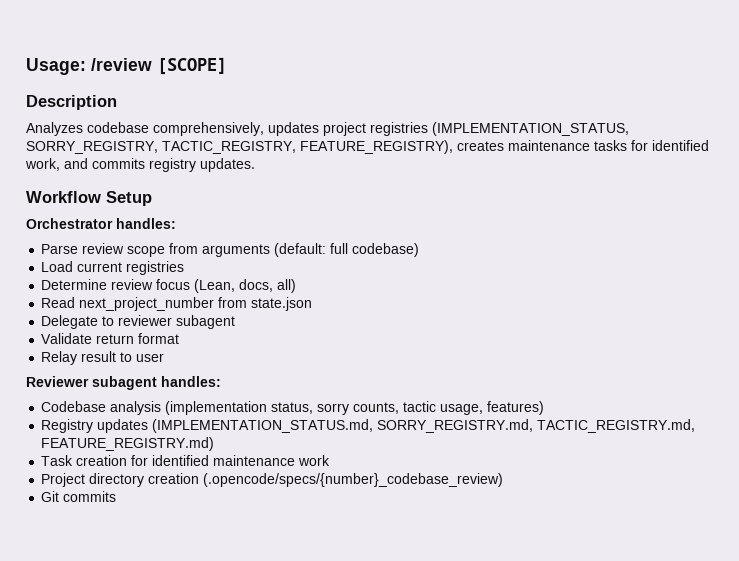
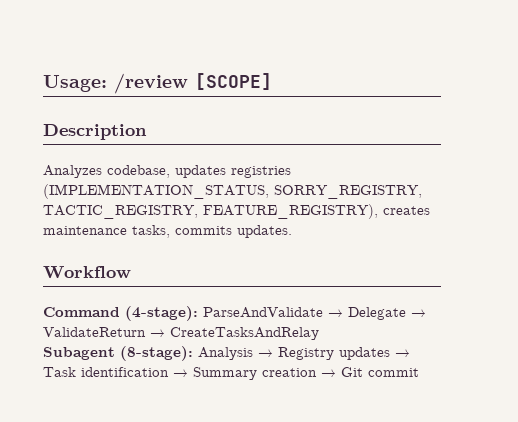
- Analyzes codebase comprehensively, updates project registries (IMPLEMENTATION_STATUS, SORRY_REGISTRY, TACTIC_REGISTRY, FEATURE_REGISTRY), creates maintenance tasks for identified work, and commits registry updates.
- Workflow Setup
- Orchestrator handles:
- Parse review scope from arguments (default: full codebase)
- Load current registries
- Determine review focus (Lean, docs, all)
- Read next_project_number from state.json
- Delegate to reviewer subagent
- Validate return format
- Relay result to user
- Reviewer subagent handles:
- Codebase analysis (implementation status, sorry counts, tactic usage, features)
- Registry updates (IMPLEMENTATION_STATUS.md, SORRY_REGISTRY.md, TACTIC_REGISTRY.md, FEATURE_REGISTRY.md)
- Task creation for identified maintenance work
- Project directory creation (.opencode/specs/{number}_codebase_review)
- Git commits
+ Analyzes codebase, updates registries (IMPLEMENTATION_STATUS, SORRY_REGISTRY, TACTIC_REGISTRY, FEATURE_REGISTRY), creates maintenance tasks, commits updates.
+ Workflow
+ Command (4-stage): ParseAndValidate → Delegate → ValidateReturn → CreateTasksAndRelay
+ Subagent (8-stage): Analysis → Registry updates → Task identification → Summary creation → Git commit

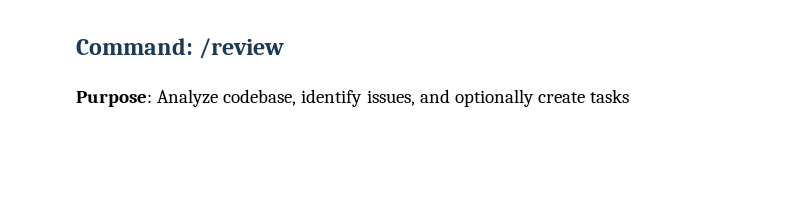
- Usage: /review [SCOPE]
- Description
- Analyzes codebase, updates registries (IMPLEMENTATION_STATUS, SORRY_REGISTRY, TACTIC_REGISTRY, FEATURE_REGISTRY), creates maintenance tasks, commits updates.
- Workflow
- Command (4-stage): ParseAndValidate → Delegate → ValidateReturn → CreateTasksAndRelay
- Subagent (8-stage): Analysis → Registry updates → Task identification → Summary creation → Git commit
+ Command: /review
+ Purpose: Analyze codebase, identify issues, and optionally create tasks

